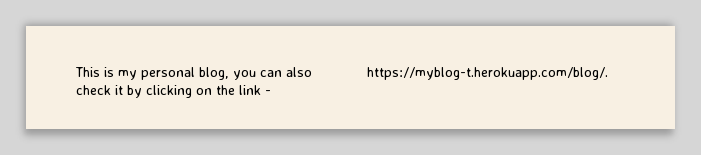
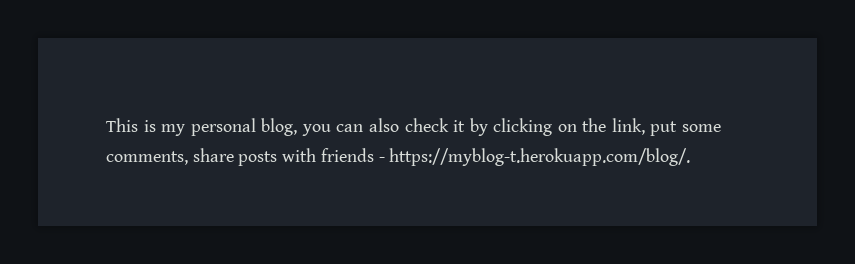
- This is my personal blog, you can also check it by clicking on the link - https://myblog-t.herokuapp.com/blog/.
+ This is my personal blog, you can also check it by clicking on the link, put some comments, share posts with friends - https://myblog-t.herokuapp.com/blog/.

